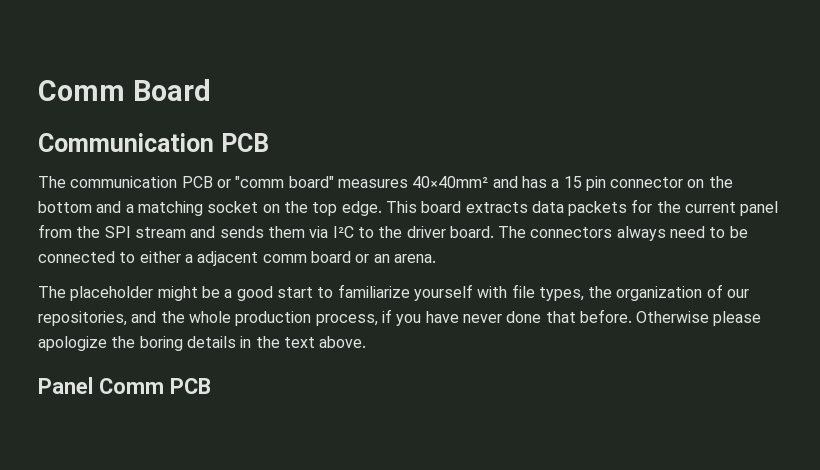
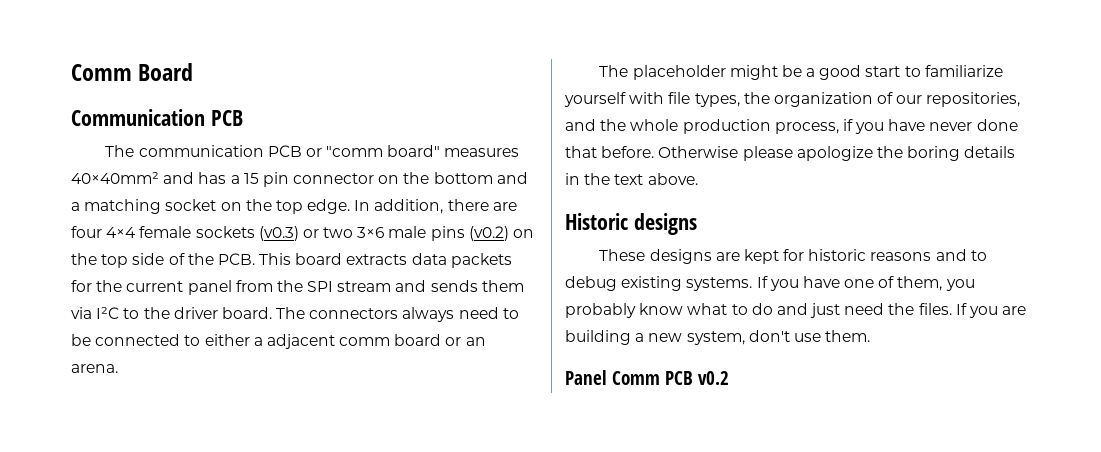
- This board extracts data packets for the current panel from the SPI stream and sends them via I²C to the driver board.
+ In addition, there are four 4×4 female sockets (v0.3) or two 3×6 male pins (v0.2) on the top side of the PCB. This board extracts data packets for the current panel from the SPI stream and sends them via I²C to the driver board.
+ Historic designs
+ These designs are kept for historic reasons and to debug existing systems. If you have one of them, you probably know what to do and just need the files. If you are building a new system, don't use them.
- Panel Comm PCB
+ Panel Comm PCB v0.2

